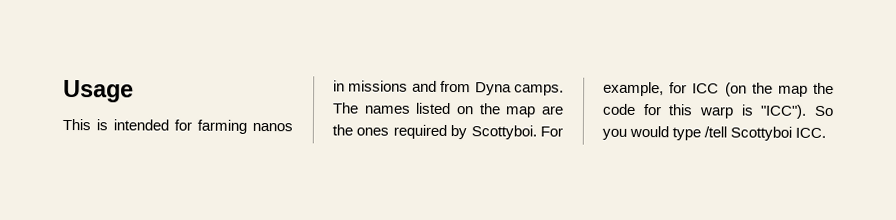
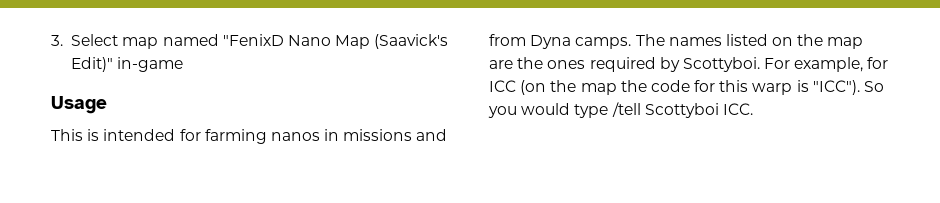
+ 3. Select map named "FenixD Nano Map (Saavick's Edit)" in-game

